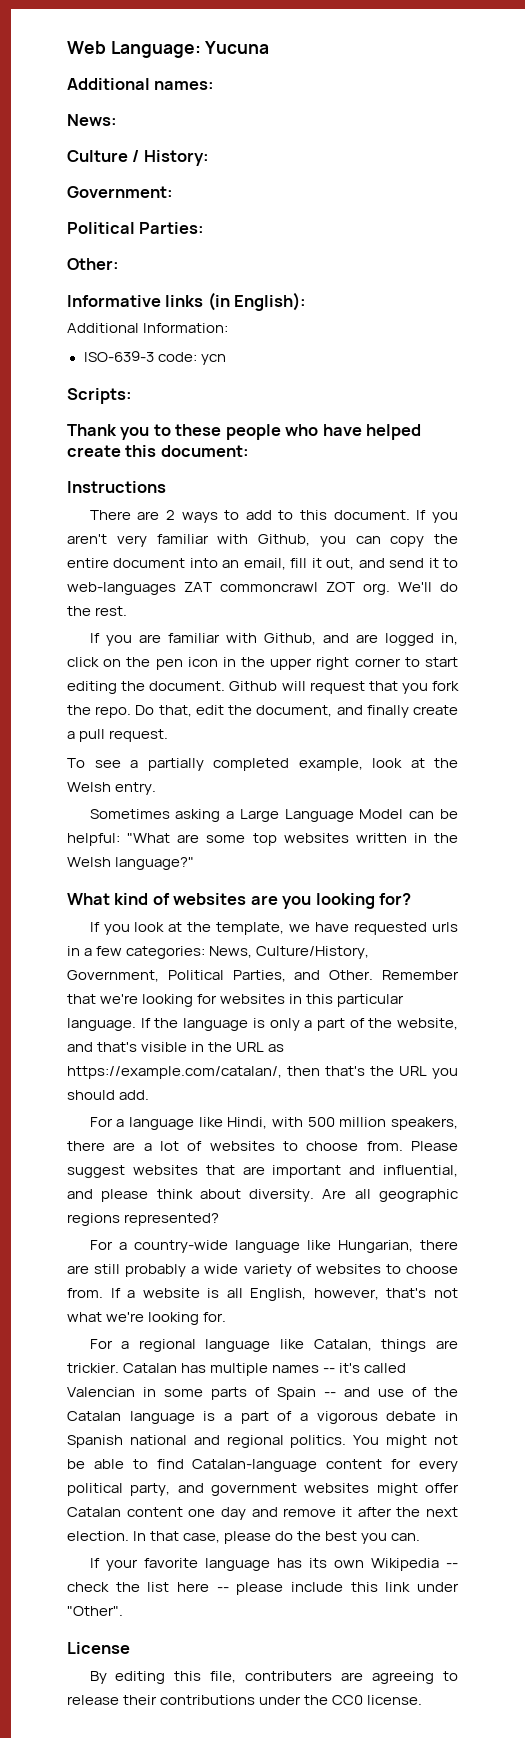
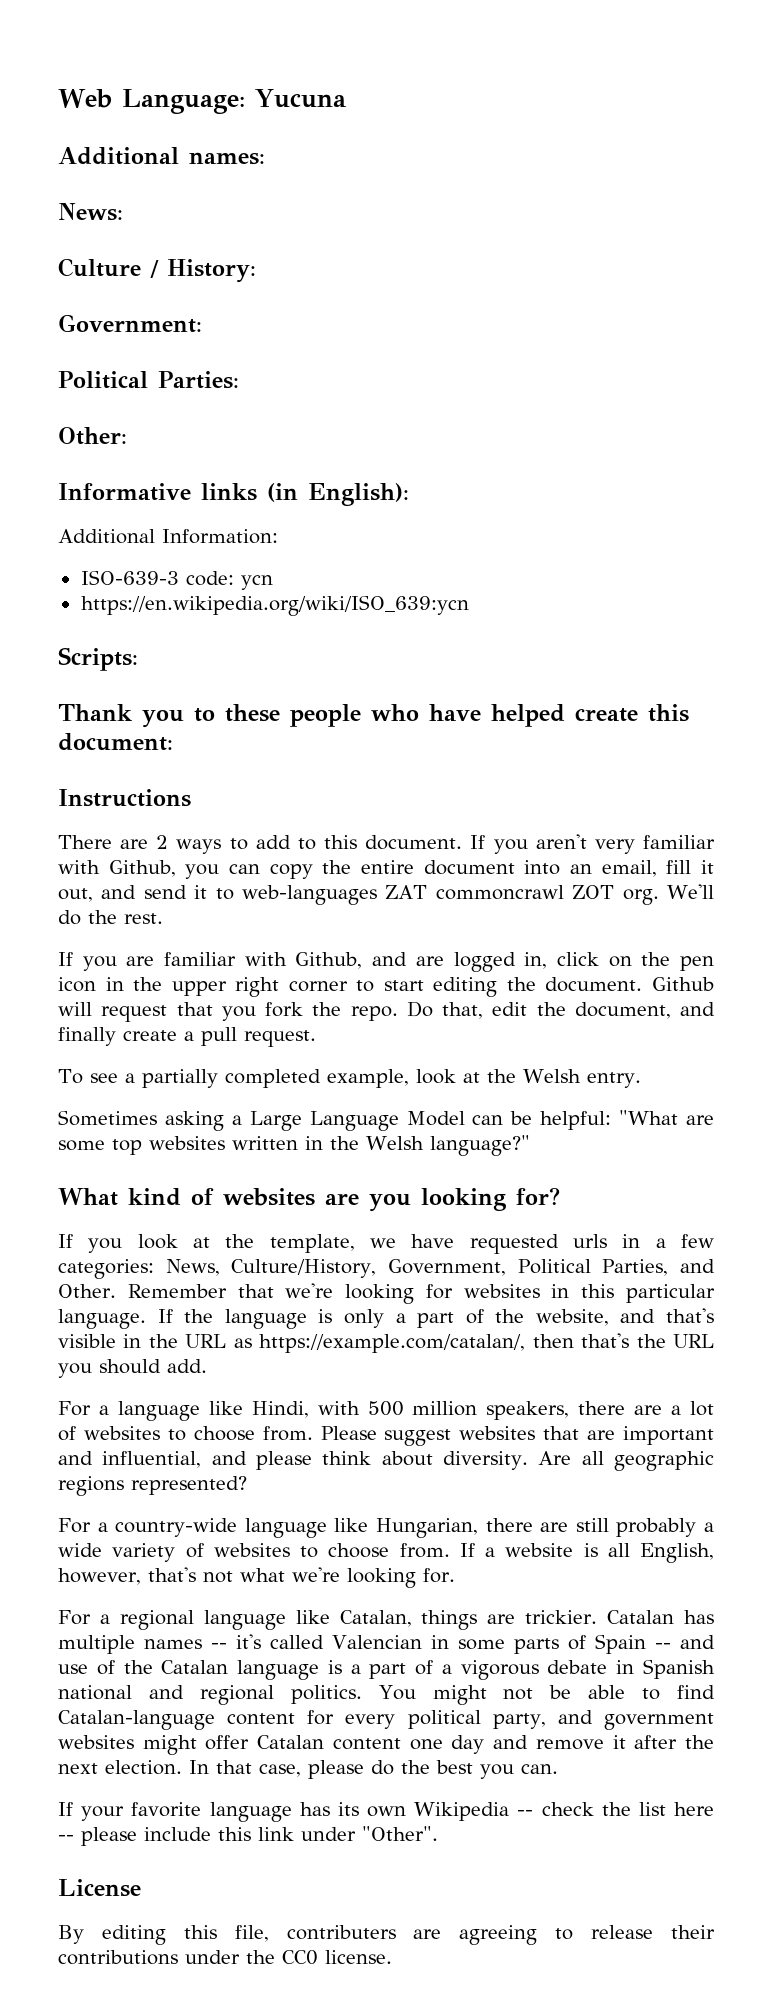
+ https://en.wikipedia.org/wiki/ISO_639:ycn

